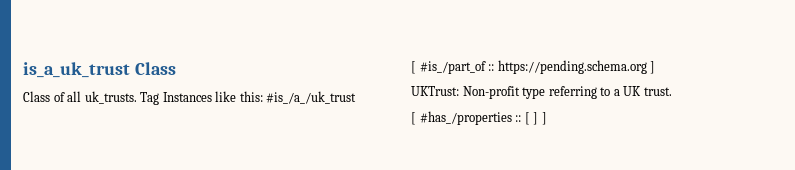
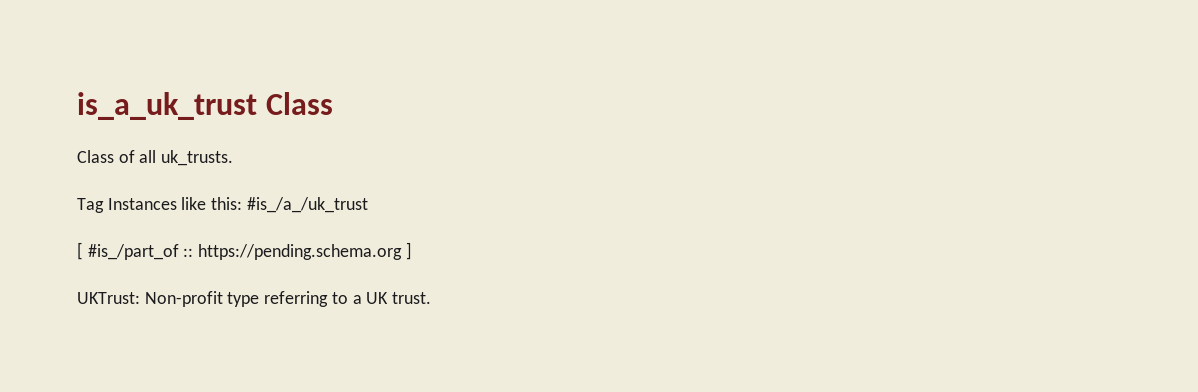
- Class of all uk_trusts. Tag Instances like this: #is_/a_/uk_trust
+ Class of all uk_trusts.
+ Tag Instances like this: #is_/a_/uk_trust
- [ #has_/properties :: [ ] ]

